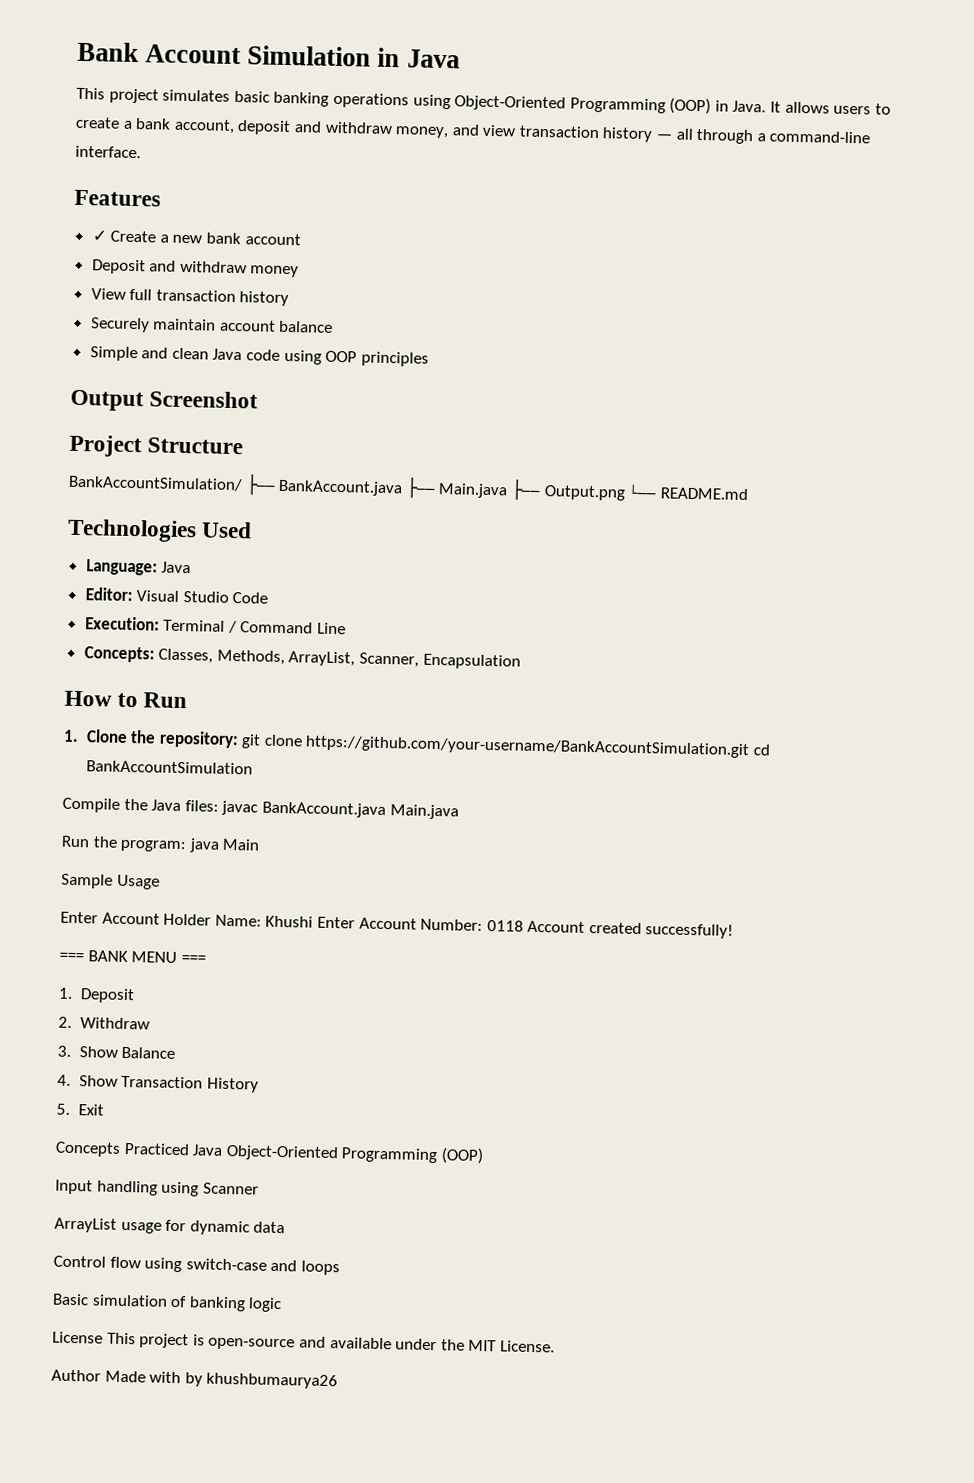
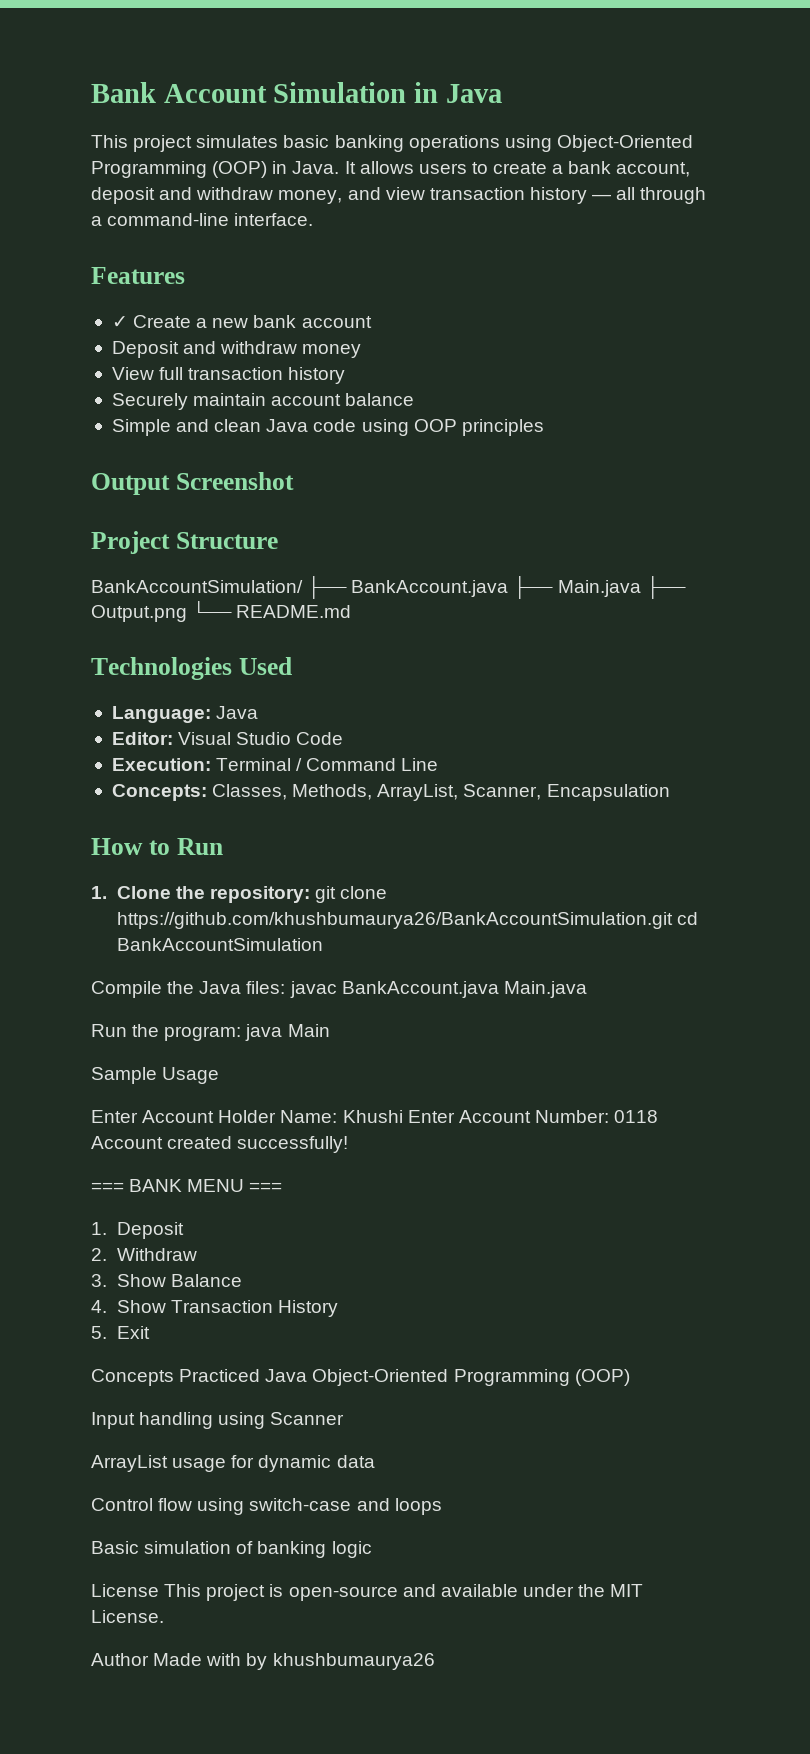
- 1. Clone the repository: git clone https://github.com/your-username/BankAccountSimulation.git cd BankAccountSimulation
+ 1. Clone the repository: git clone https://github.com/khushbumaurya26/BankAccountSimulation.git cd BankAccountSimulation

